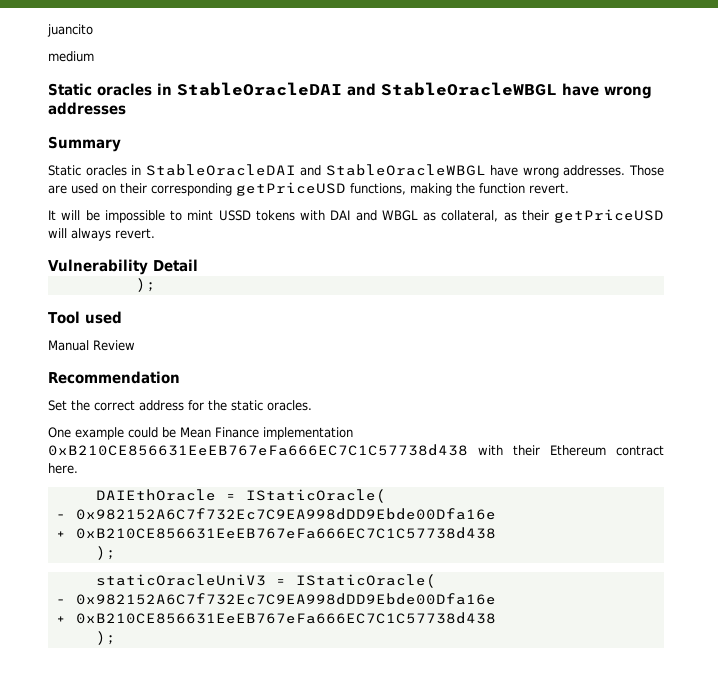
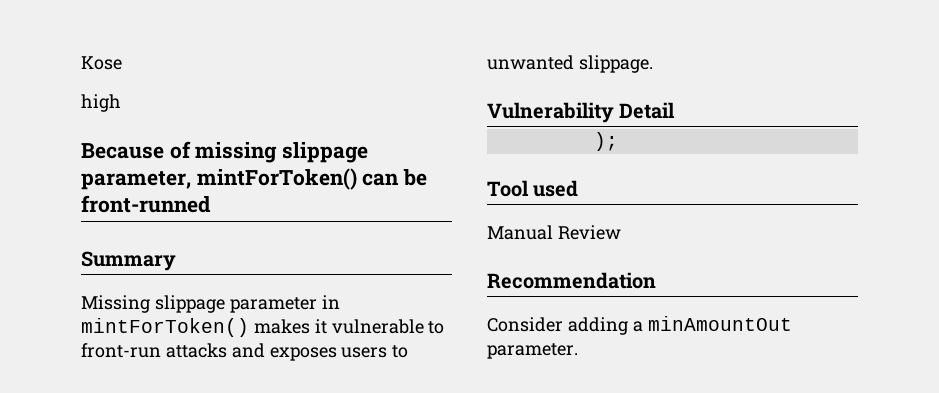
- juancito
- medium
- Static oracles in StableOracleDAI and StableOracleWBGL have wrong addresses
+ Kose
+ high
+ Because of missing slippage parameter, mintForToken() can be front-runned
  Summary
- Static oracles in StableOracleDAI and StableOracleWBGL have wrong addresses. Those are used on their corresponding getPriceUSD functions, making the function revert.
- It will be impossible to mint USSD tokens with DAI and WBGL as collateral, as their getPriceUSD will always revert.
+ Missing slippage parameter in mintForToken() makes it vulnerable to front-run attacks and exposes users to unwanted slippage.
- Set the correct address for the static oracles.
- One example could be Mean Finance implementation 0xB210CE856631EeEB767eFa666EC7C1C57738d438 with their Ethereum contract here.
- DAIEthOracle = IStaticOracle(
- - 0x982152A6C7f732Ec7C9EA998dDD9Ebde00Dfa16e
- + 0xB210CE856631EeEB767eFa666EC7C1C57738d438
- );
- staticOracleUniV3 = IStaticOracle(
- - 0x982152A6C7f732Ec7C9EA998dDD9Ebde00Dfa16e
- + 0xB210CE856631EeEB767eFa666EC7C1C57738d438
- );
+ Consider adding a minAmountOut parameter.

